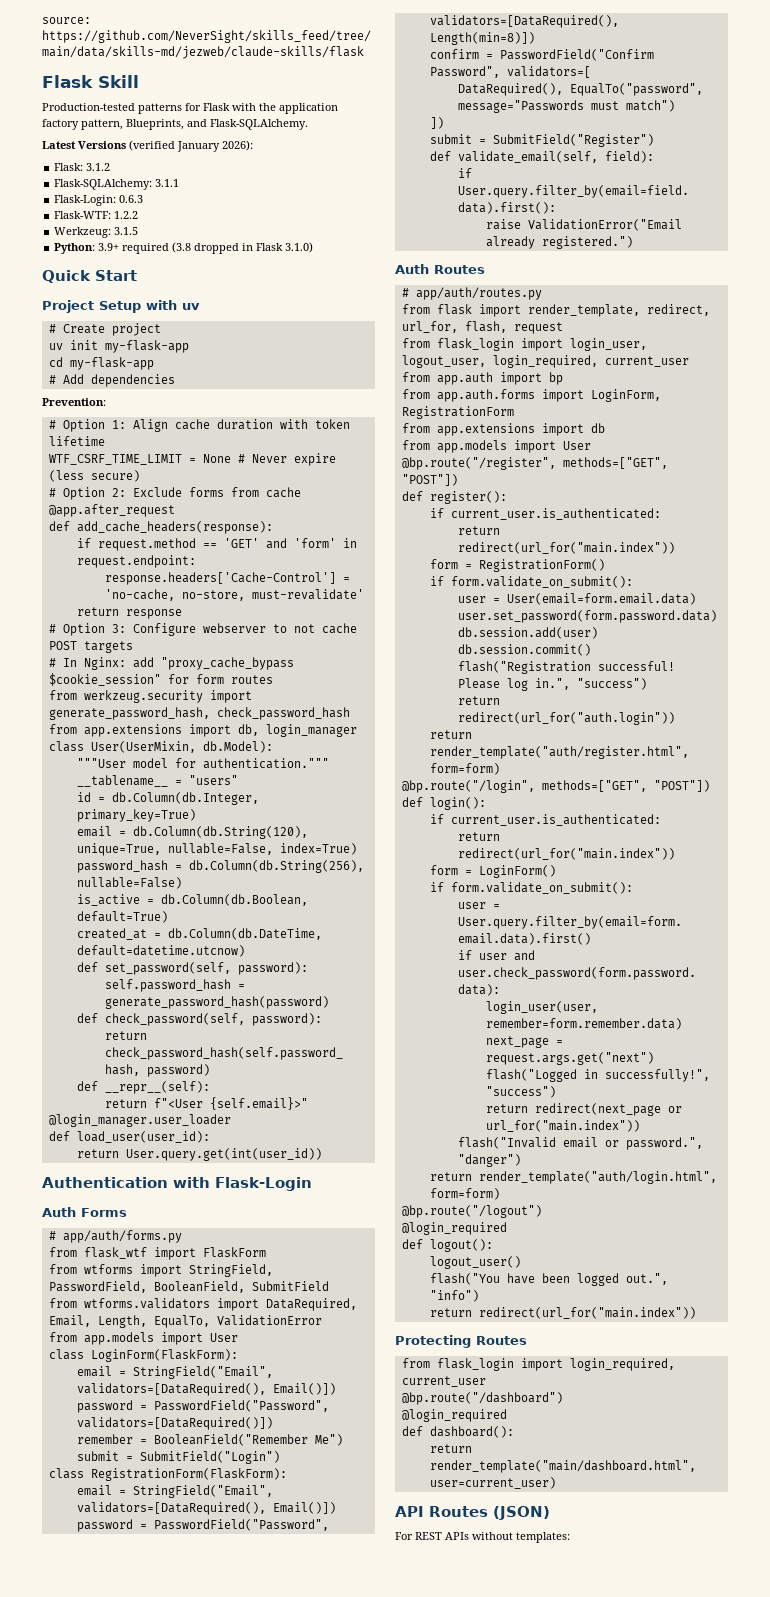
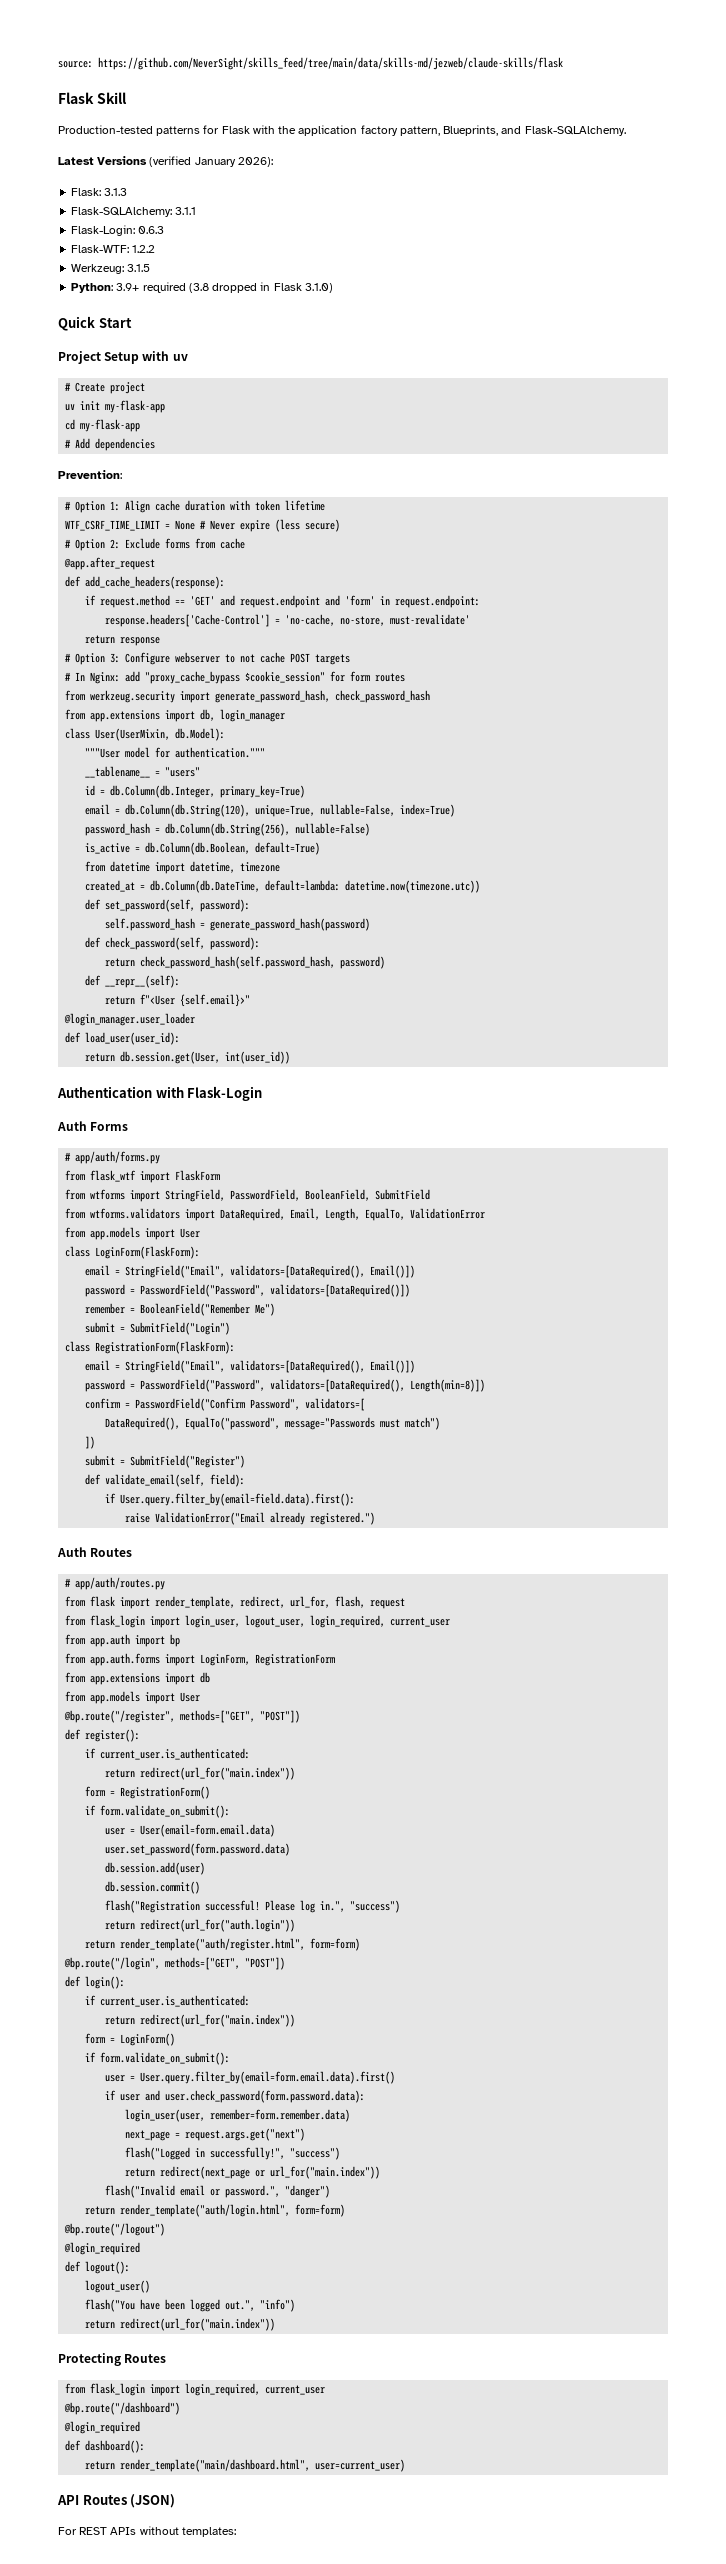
- Flask: 3.1.2
+ Flask: 3.1.3
- if request.method == 'GET' and 'form' in request.endpoint:
+ if request.method == 'GET' and request.endpoint and 'form' in request.endpoint:
+ from datetime import datetime, timezone
- created_at = db.Column(db.DateTime, default=datetime.utcnow)
+ created_at = db.Column(db.DateTime, default=lambda: datetime.now(timezone.utc))
- return User.query.get(int(user_id))
+ return db.session.get(User, int(user_id))

